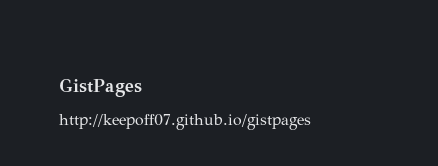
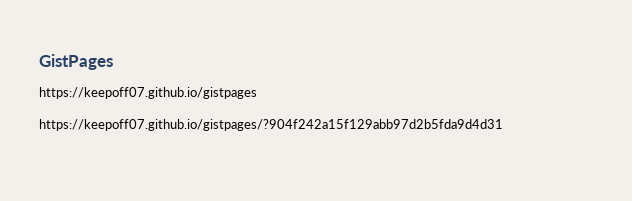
- http://keepoff07.github.io/gistpages
+ https://keepoff07.github.io/gistpages
+ https://keepoff07.github.io/gistpages/?904f242a15f129abb97d2b5fda9d4d31

